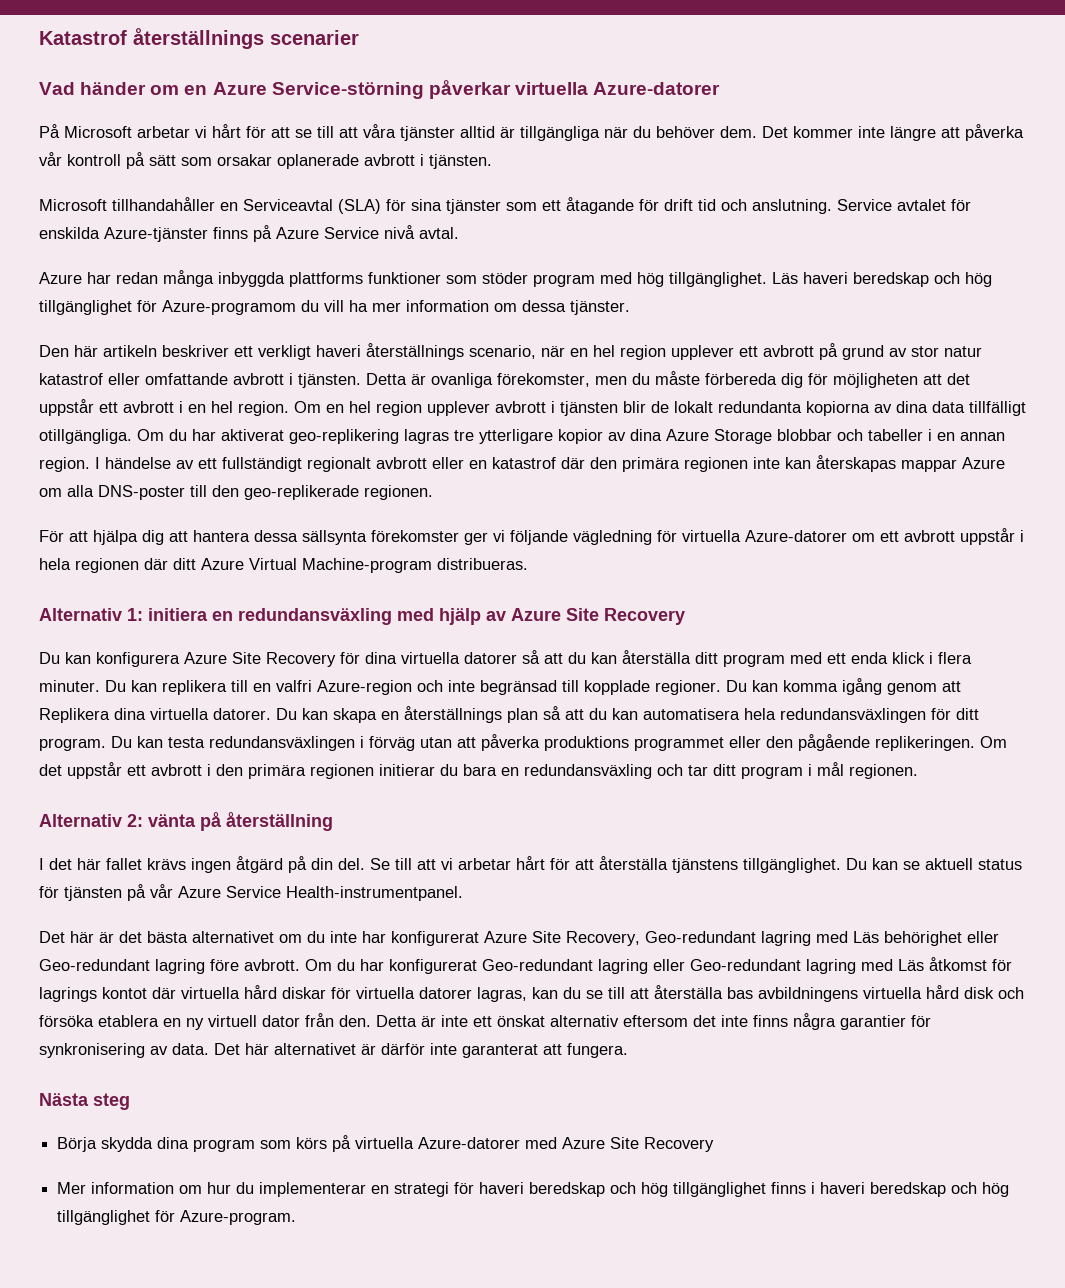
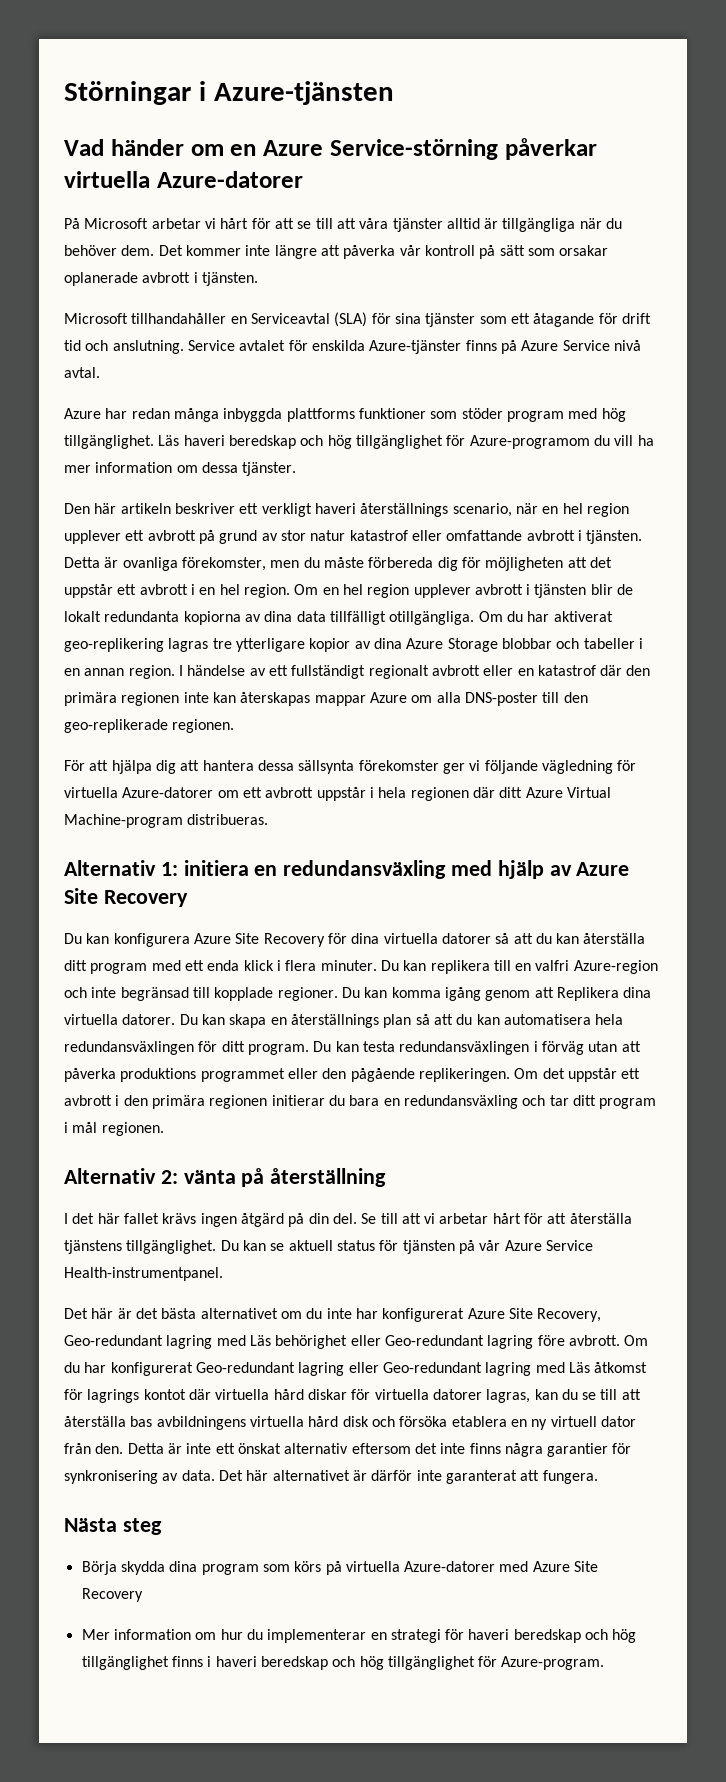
- Katastrof återställnings scenarier
+ Störningar i Azure-tjänsten

